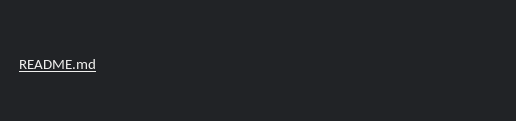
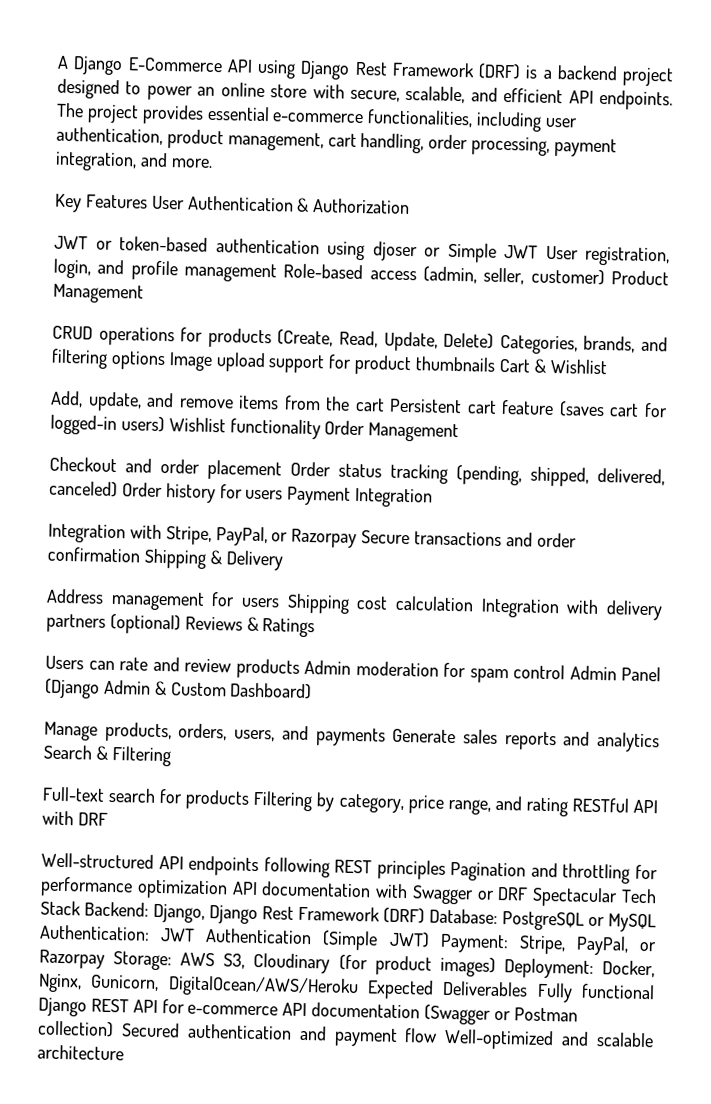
- README.md
+ A Django E-Commerce API using Django Rest Framework (DRF) is a backend project designed to power an online store with secure, scalable, and efficient API endpoints. The project provides essential e-commerce functionalities, including user authentication, product management, cart handling, order processing, payment integration, and more.
+ Key Features User Authentication & Authorization
+ JWT or token-based authentication using djoser or Simple JWT User registration, login, and profile management Role-based access (admin, seller, customer) Product Management
+ CRUD operations for products (Create, Read, Update, Delete) Categories, brands, and filtering options Image upload support for product thumbnails Cart & Wishlist
+ Add, update, and remove items from the cart Persistent cart feature (saves cart for logged-in users) Wishlist functionality Order Management
+ Checkout and order placement Order status tracking (pending, shipped, delivered, canceled) Order history for users Payment Integration
+ Integration with Stripe, PayPal, or Razorpay Secure transactions and order confirmation Shipping & Delivery
+ Address management for users Shipping cost calculation Integration with delivery partners (optional) Reviews & Ratings
+ Users can rate and review products Admin moderation for spam control Admin Panel (Django Admin & Custom Dashboard)
+ Manage products, orders, users, and payments Generate sales reports and analytics Search & Filtering
+ Full-text search for products Filtering by category, price range, and rating RESTful API with DRF
+ Well-structured API endpoints following REST principles Pagination and throttling for performance optimization API documentation with Swagger or DRF Spectacular Tech Stack Backend: Django, Django Rest Framework (DRF) Database: PostgreSQL or MySQL Authentication: JWT Authentication (Simple JWT) Payment: Stripe, PayPal, or Razorpay Storage: AWS S3, Cloudinary (for product images) Deployment: Docker, Nginx, Gunicorn, DigitalOcean/AWS/Heroku Expected Deliverables Fully functional Django REST API for e-commerce API documentation (Swagger or Postman collection) Secured authentication and payment flow Well-optimized and scalable architecture

